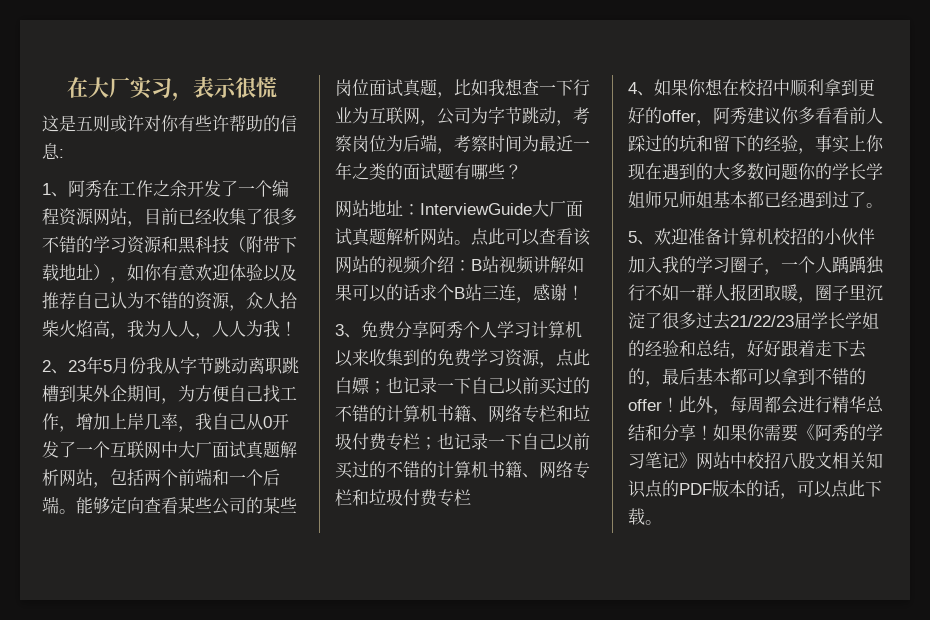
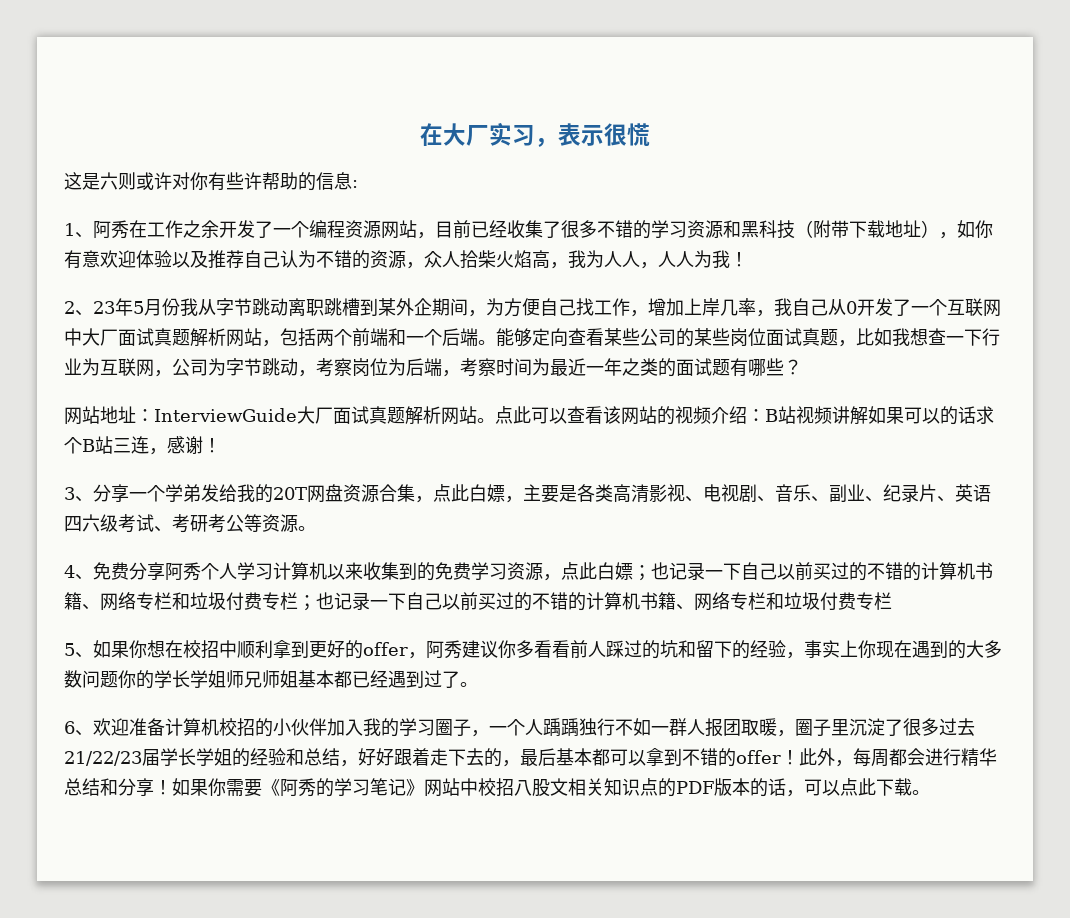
- 这是五则或许对你有些许帮助的信息:
+ 这是六则或许对你有些许帮助的信息:
- 3、免费分享阿秀个人学习计算机以来收集到的免费学习资源，点此白嫖；也记录一下自己以前买过的不错的计算机书籍、网络专栏和垃圾付费专栏；也记录一下自己以前买过的不错的计算机书籍、网络专栏和垃圾付费专栏
+ 3、分享一个学弟发给我的20T网盘资源合集，点此白嫖，主要是各类高清影视、电视剧、音乐、副业、纪录片、英语四六级考试、考研考公等资源。
+ 4、免费分享阿秀个人学习计算机以来收集到的免费学习资源，点此白嫖；也记录一下自己以前买过的不错的计算机书籍、网络专栏和垃圾付费专栏；也记录一下自己以前买过的不错的计算机书籍、网络专栏和垃圾付费专栏
- 4、如果你想在校招中顺利拿到更好的offer，阿秀建议你多看看前人踩过的坑和留下的经验，事实上你现在遇到的大多数问题你的学长学姐师兄师姐基本都已经遇到过了。
+ 5、如果你想在校招中顺利拿到更好的offer，阿秀建议你多看看前人踩过的坑和留下的经验，事实上你现在遇到的大多数问题你的学长学姐师兄师姐基本都已经遇到过了。
- 5、欢迎准备计算机校招的小伙伴加入我的学习圈子，一个人踽踽独行不如一群人报团取暖，圈子里沉淀了很多过去21/22/23届学长学姐的经验和总结，好好跟着走下去的，最后基本都可以拿到不错的offer！
+ 6、欢迎准备计算机校招的小伙伴加入我的学习圈子，一个人踽踽独行不如一群人报团取暖，圈子里沉淀了很多过去21/22/23届学长学姐的经验和总结，好好跟着走下去的，最后基本都可以拿到不错的offer！

